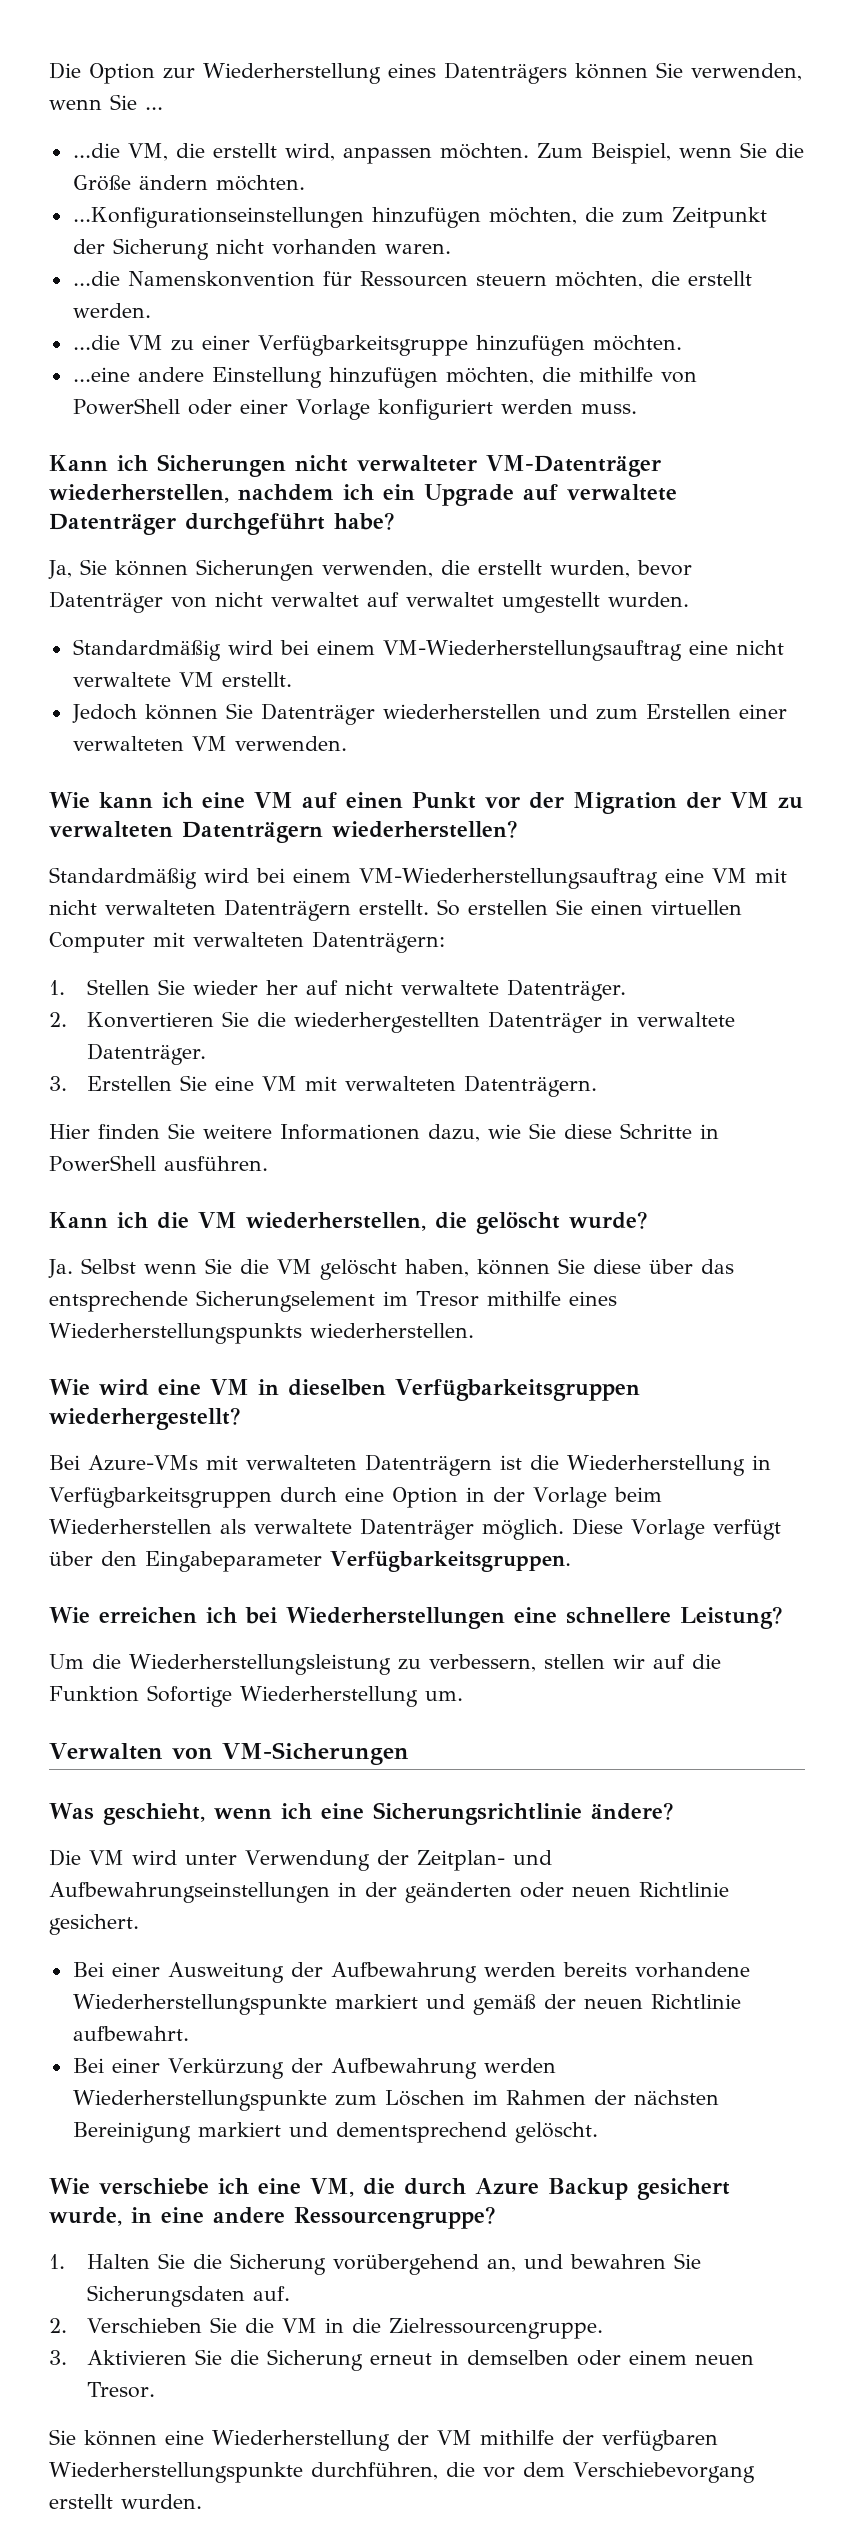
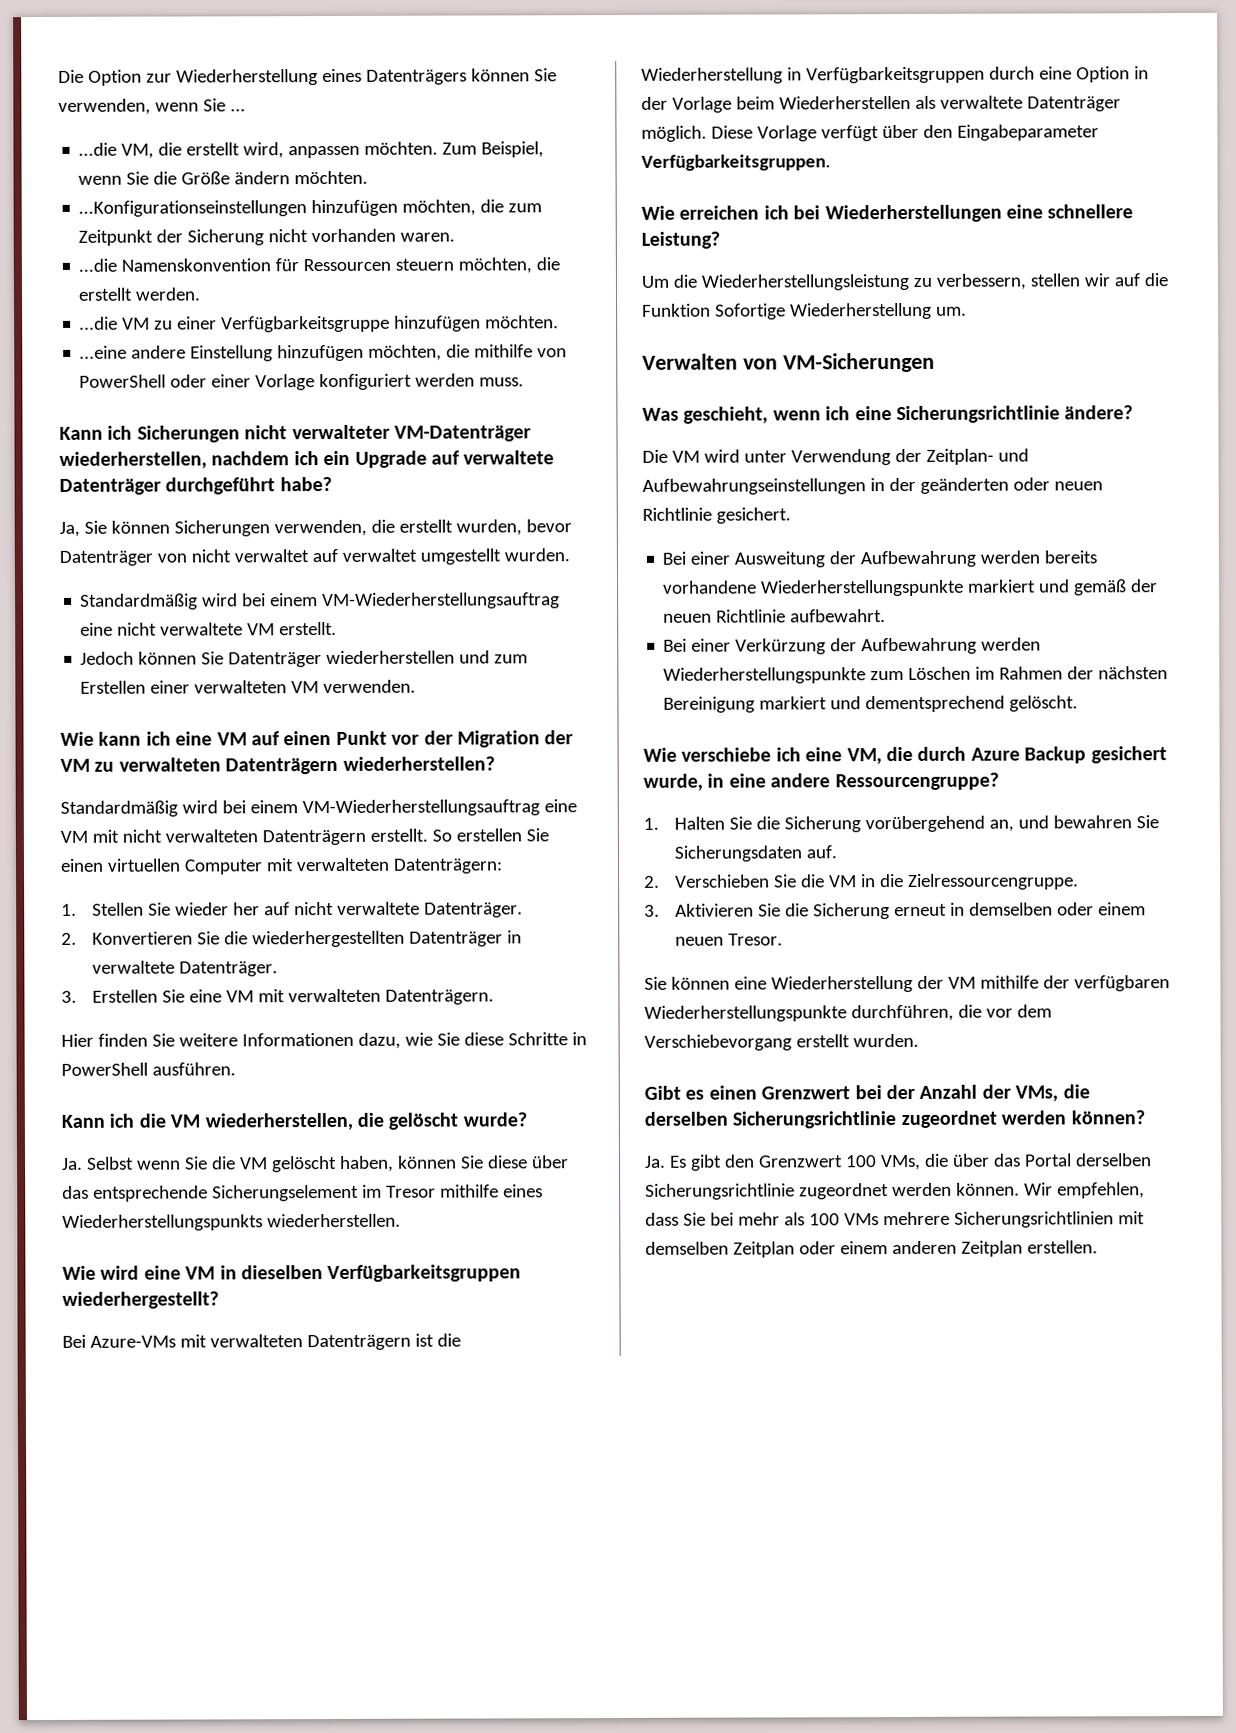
+ Gibt es einen Grenzwert bei der Anzahl der VMs, die derselben Sicherungsrichtlinie zugeordnet werden können?
+ Ja. Es gibt den Grenzwert 100 VMs, die über das Portal derselben Sicherungsrichtlinie zugeordnet werden können. Wir empfehlen, dass Sie bei mehr als 100 VMs mehrere Sicherungsrichtlinien mit demselben Zeitplan oder einem anderen Zeitplan erstellen.

